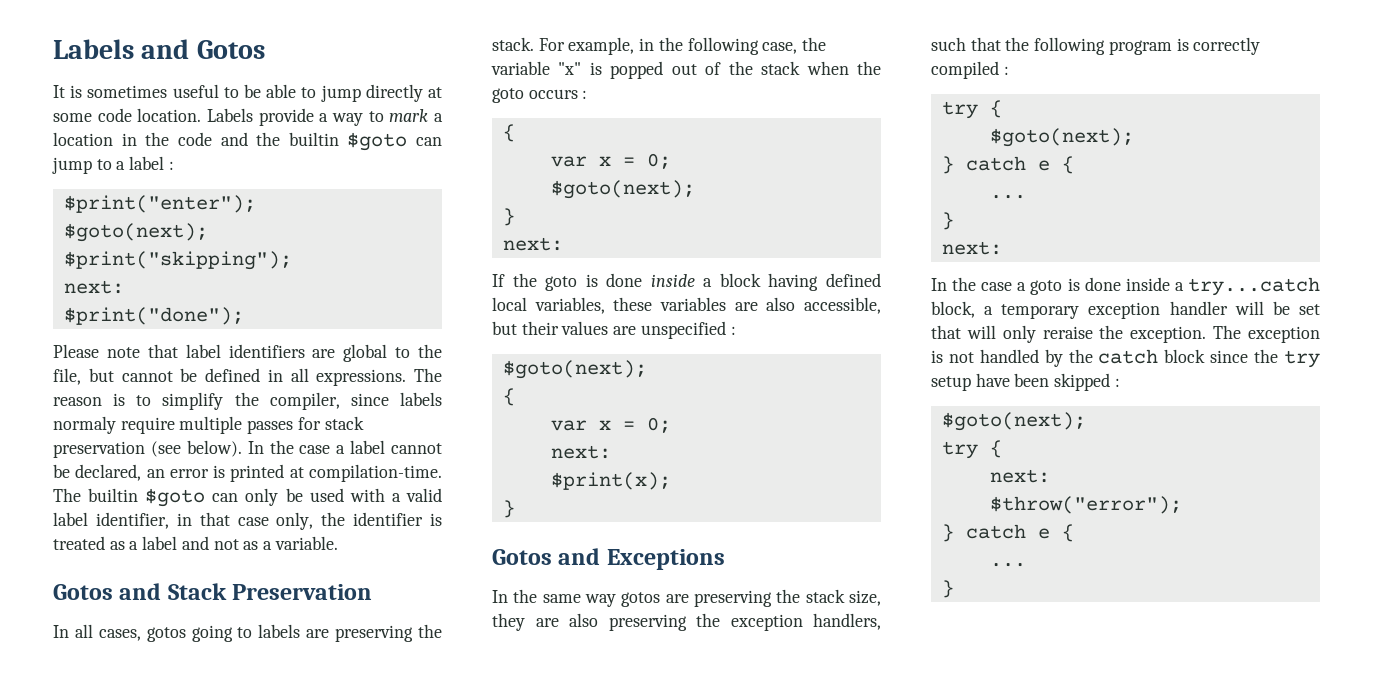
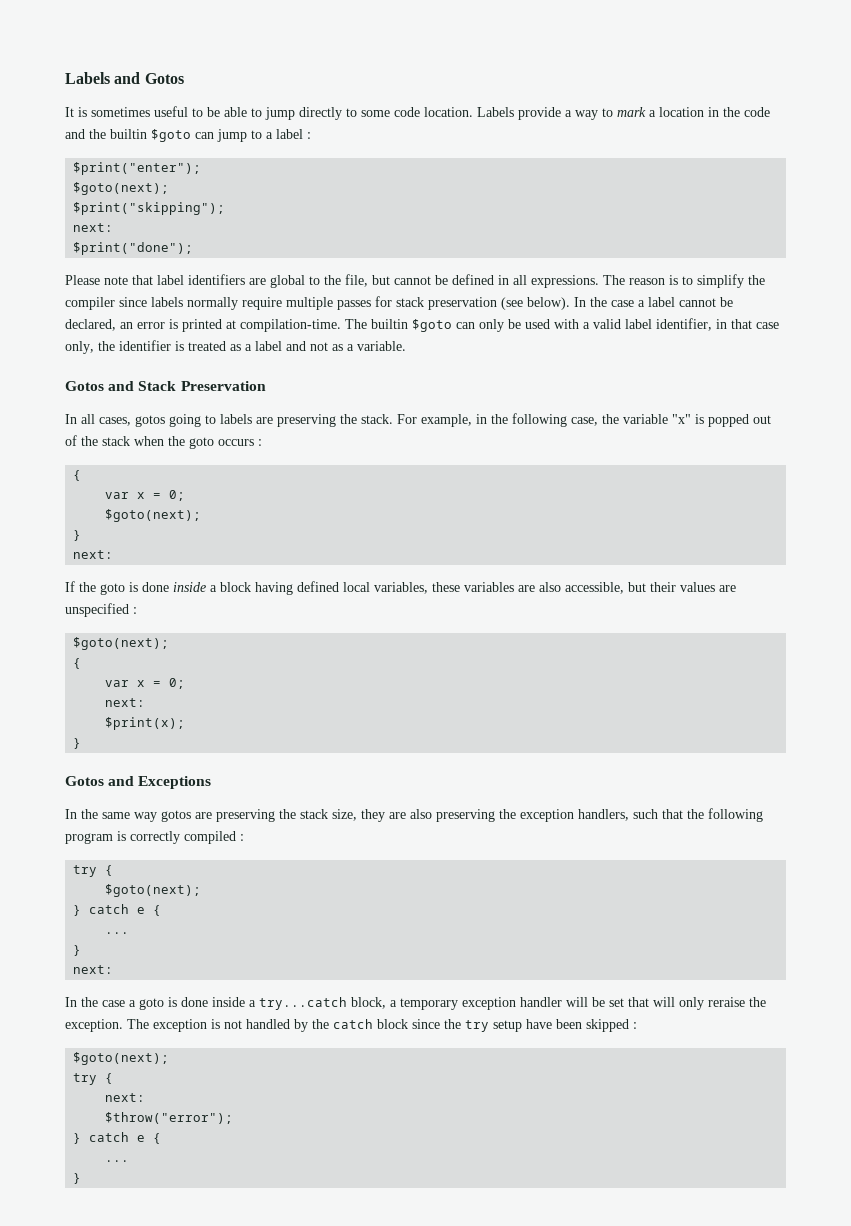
- It is sometimes useful to be able to jump directly at some code location.
+ It is sometimes useful to be able to jump directly to some code location.
- The reason is to simplify the compiler, since labels normaly require multiple passes for stack preservation (see below).
+ The reason is to simplify the compiler since labels normally require multiple passes for stack preservation (see below).

